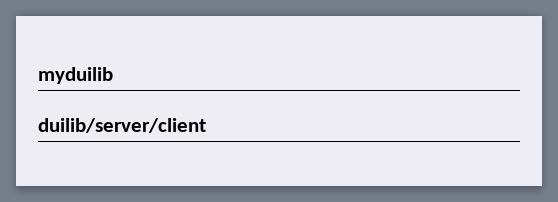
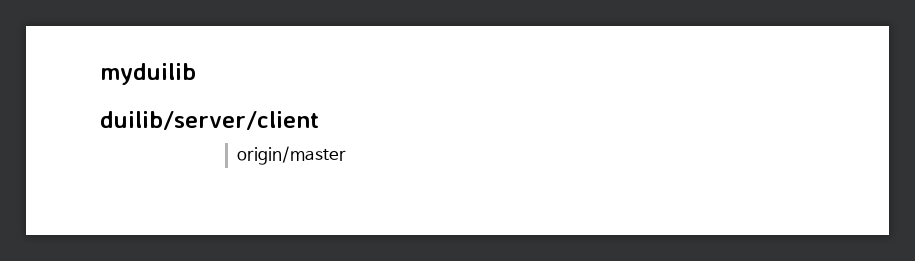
+ origin/master

